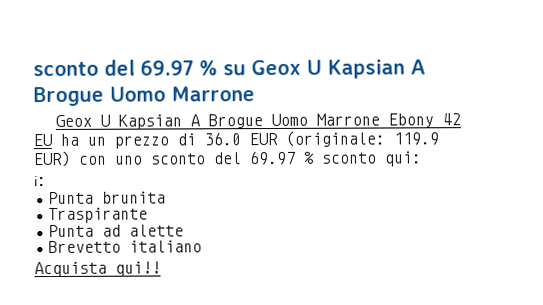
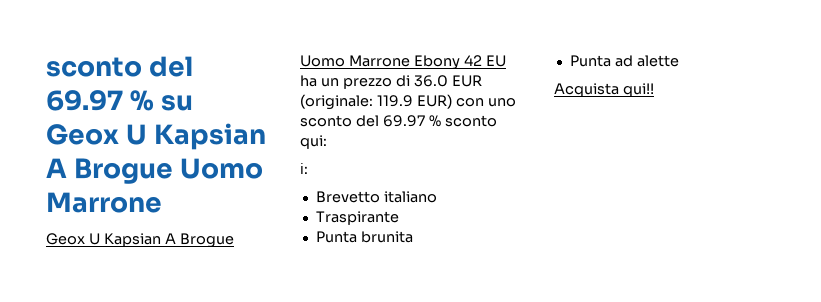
+ Brevetto italiano
+ Traspirante
- Traspirante
- Brevetto italiano

